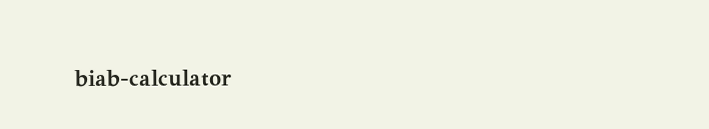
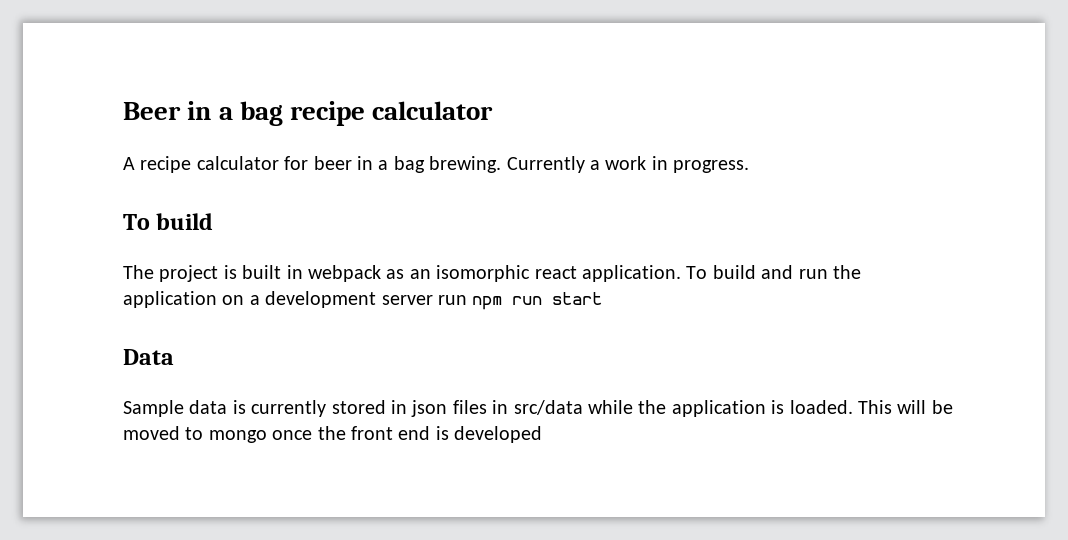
- biab-calculator
+ Beer in a bag recipe calculator
+ A recipe calculator for beer in a bag brewing. Currently a work in progress.
+ To build
+ The project is built in webpack as an isomorphic react application. To build and run the application on a development server run npm run start
+ Data
+ Sample data is currently stored in json files in src/data while the application is loaded. This will be moved to mongo once the front end is developed

